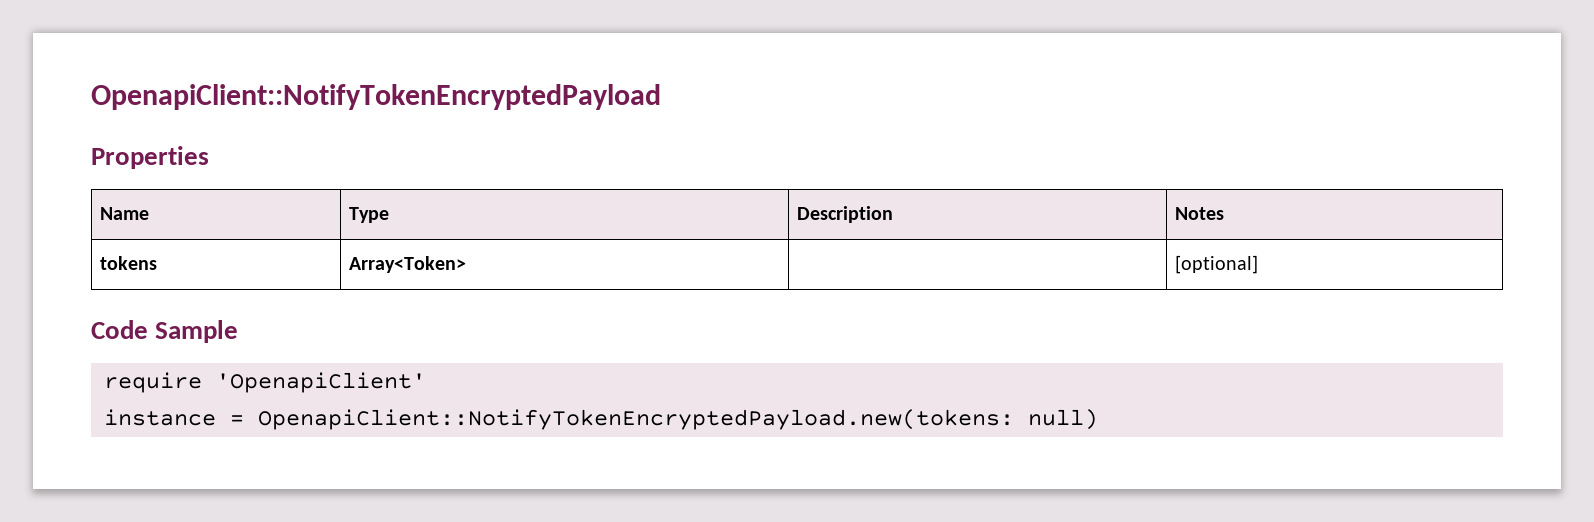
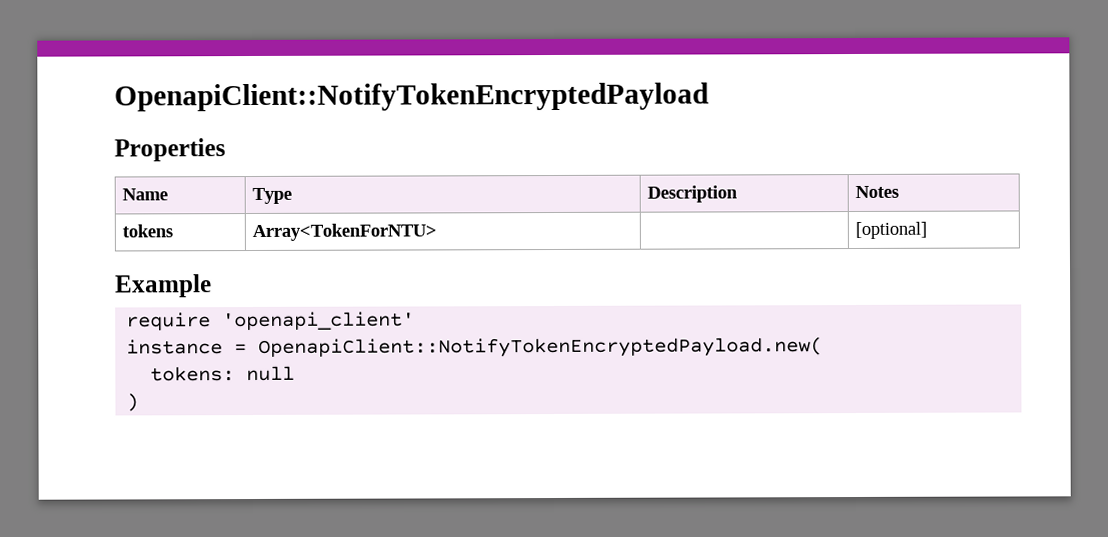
- tokens | Array<Token> | | [optional]
+ tokens | Array<TokenForNTU> | | [optional]
- Code Sample
+ Example
- require 'OpenapiClient'
+ require 'openapi_client'
- instance = OpenapiClient::NotifyTokenEncryptedPayload.new(tokens: null)
+ instance = OpenapiClient::NotifyTokenEncryptedPayload.new(
+ tokens: null
+ )

